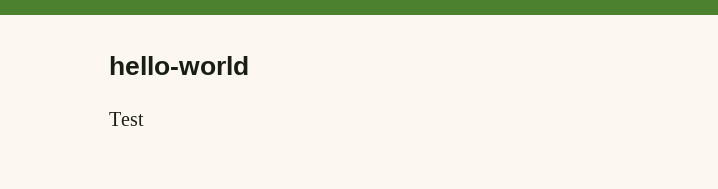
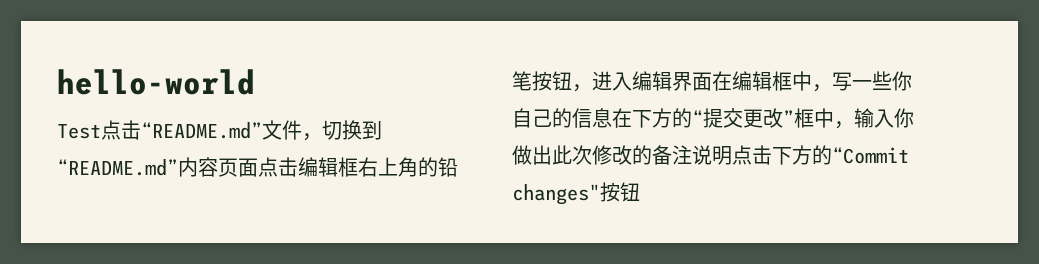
- Test
+ Test点击“README.md”文件，切换到“README.md”内容页面点击编辑框右上角的铅笔按钮，进入编辑界面在编辑框中，写一些你自己的信息在下方的“提交更改”框中，输入你做出此次修改的备注说明点击下方的“Commit changes"按钮

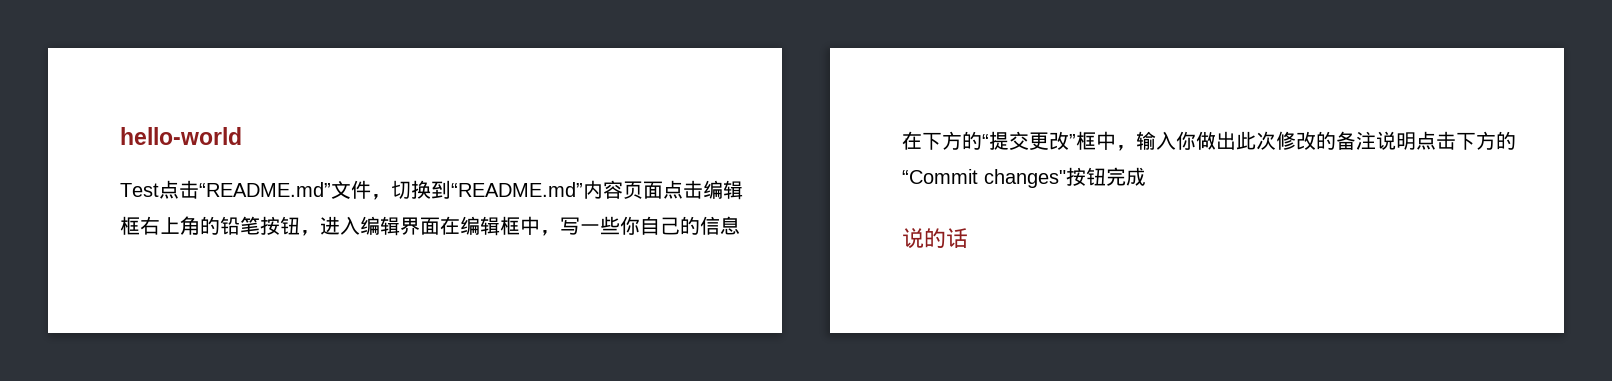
- Test点击“README.md”文件，切换到“README.md”内容页面点击编辑框右上角的铅笔按钮，进入编辑界面在编辑框中，写一些你自己的信息在下方的“提交更改”框中，输入你做出此次修改的备注说明点击下方的“Commit changes"按钮
+ Test点击“README.md”文件，切换到“README.md”内容页面点击编辑框右上角的铅笔按钮，进入编辑界面在编辑框中，写一些你自己的信息在下方的“提交更改”框中，输入你做出此次修改的备注说明点击下方的“Commit changes"按钮完成
+ 说的话

